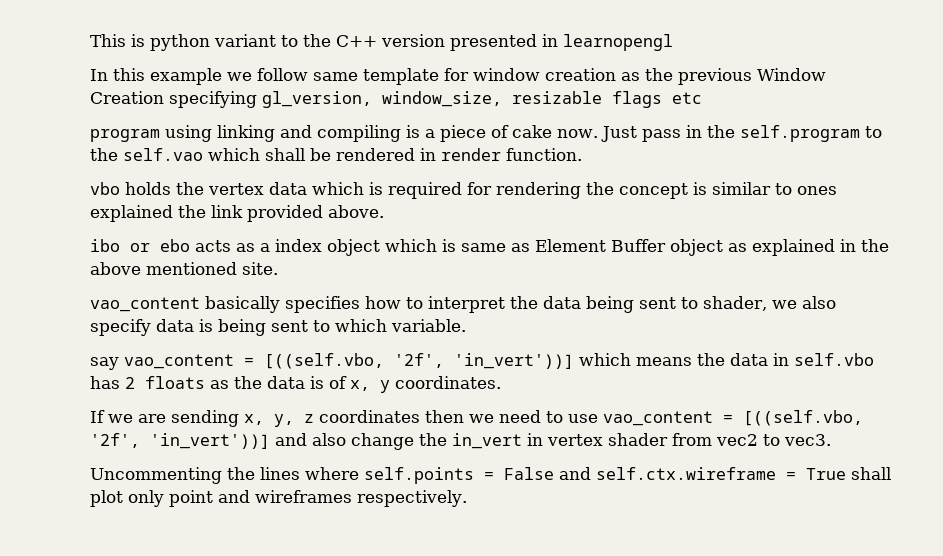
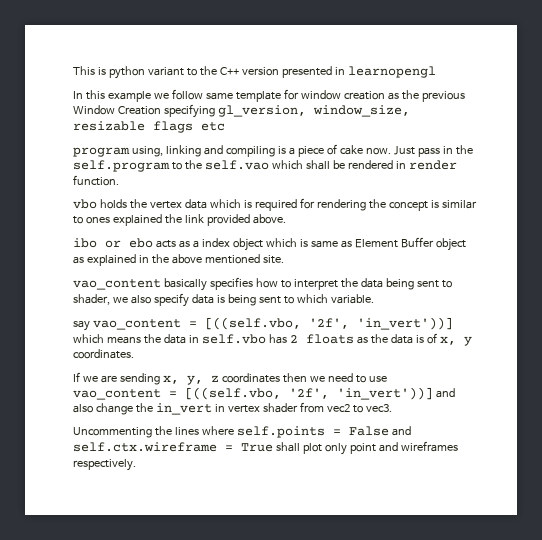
- program using linking and compiling is a piece of cake now.
+ program using, linking and compiling is a piece of cake now.

